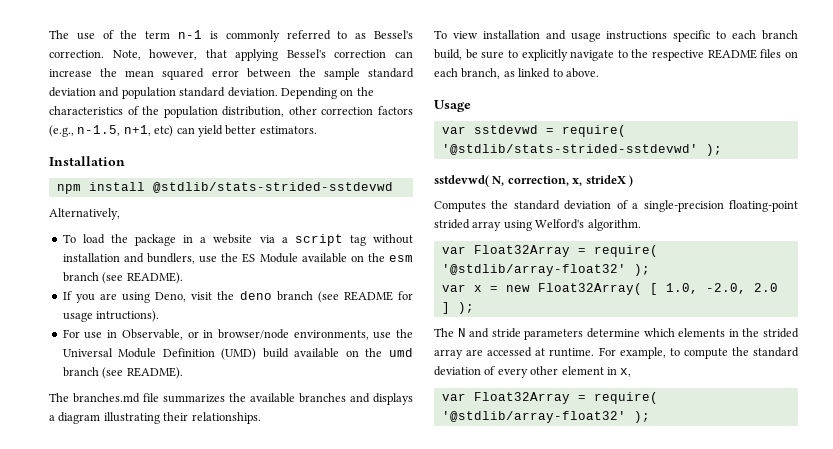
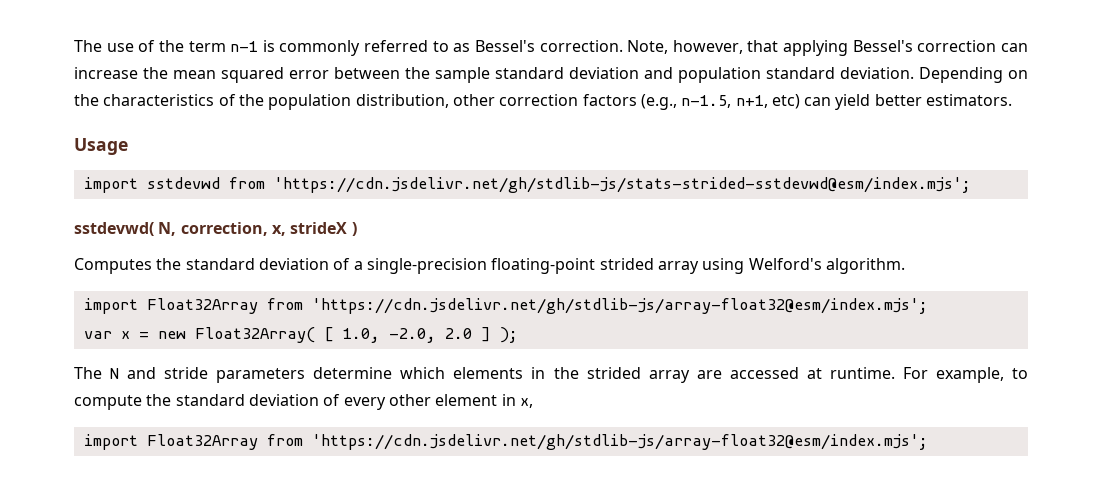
- Installation
- npm install @stdlib/stats-strided-sstdevwd
- Alternatively,
- To load the package in a website via a script tag without installation and bundlers, use the ES Module available on the esm branch (see README).
- If you are using Deno, visit the deno branch (see README for usage intructions).
- For use in Observable, or in browser/node environments, use the Universal Module Definition (UMD) build available on the umd branch (see README).
- The branches.md file summarizes the available branches and displays a diagram illustrating their relationships.
- To view installation and usage instructions specific to each branch build, be sure to explicitly navigate to the respective README files on each branch, as linked to above.
  Usage
- var sstdevwd = require( '@stdlib/stats-strided-sstdevwd' );
+ import sstdevwd from 'https://cdn.jsdelivr.net/gh/stdlib-js/stats-strided-sstdevwd@esm/index.mjs';
  Computes the standard deviation of a single-precision floating-point strided array using Welford's algorithm.
- var Float32Array = require( '@stdlib/array-float32' );
+ import Float32Array from 'https://cdn.jsdelivr.net/gh/stdlib-js/array-float32@esm/index.mjs';
  For example, to compute the standard deviation of every other element in x,
- var Float32Array = require( '@stdlib/array-float32' );
+ import Float32Array from 'https://cdn.jsdelivr.net/gh/stdlib-js/array-float32@esm/index.mjs';

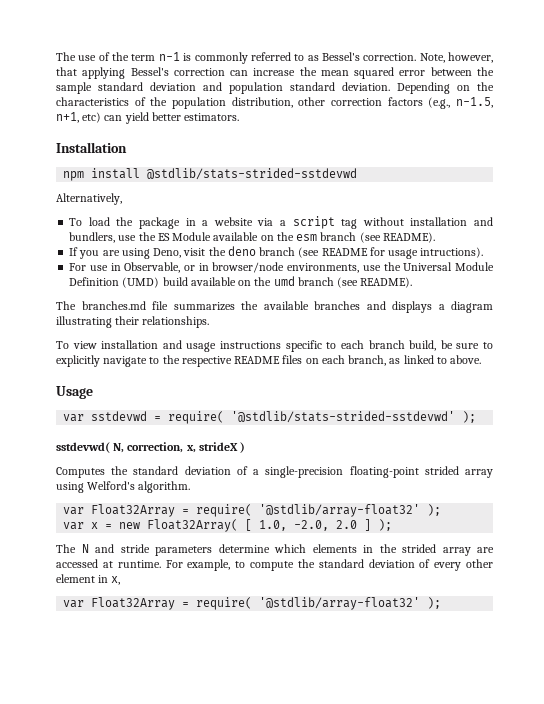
+ Installation
+ npm install @stdlib/stats-strided-sstdevwd
+ Alternatively,
+ To load the package in a website via a script tag without installation and bundlers, use the ES Module available on the esm branch (see README).
+ If you are using Deno, visit the deno branch (see README for usage intructions).
+ For use in Observable, or in browser/node environments, use the Universal Module Definition (UMD) build available on the umd branch (see README).
+ The branches.md file summarizes the available branches and displays a diagram illustrating their relationships.
+ To view installation and usage instructions specific to each branch build, be sure to explicitly navigate to the respective README files on each branch, as linked to above.
  Usage
- import sstdevwd from 'https://cdn.jsdelivr.net/gh/stdlib-js/stats-strided-sstdevwd@esm/index.mjs';
+ var sstdevwd = require( '@stdlib/stats-strided-sstdevwd' );
  Computes the standard deviation of a single-precision floating-point strided array using Welford's algorithm.
- import Float32Array from 'https://cdn.jsdelivr.net/gh/stdlib-js/array-float32@esm/index.mjs';
+ var Float32Array = require( '@stdlib/array-float32' );
  For example, to compute the standard deviation of every other element in x,
- import Float32Array from 'https://cdn.jsdelivr.net/gh/stdlib-js/array-float32@esm/index.mjs';
+ var Float32Array = require( '@stdlib/array-float32' );

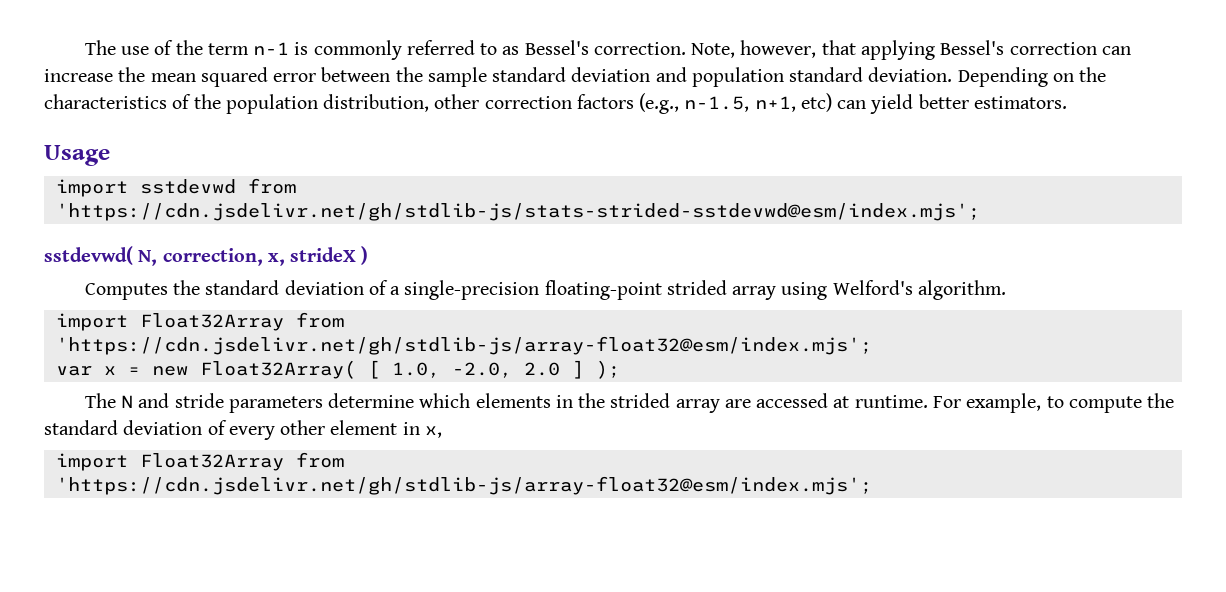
- Installation
- npm install @stdlib/stats-strided-sstdevwd
- Alternatively,
- To load the package in a website via a script tag without installation and bundlers, use the ES Module available on the esm branch (see README).
- If you are using Deno, visit the deno branch (see README for usage intructions).
- For use in Observable, or in browser/node environments, use the Universal Module Definition (UMD) build available on the umd branch (see README).
- The branches.md file summarizes the available branches and displays a diagram illustrating their relationships.
- To view installation and usage instructions specific to each branch build, be sure to explicitly navigate to the respective README files on each branch, as linked to above.
  Usage
- var sstdevwd = require( '@stdlib/stats-strided-sstdevwd' );
+ import sstdevwd from 'https://cdn.jsdelivr.net/gh/stdlib-js/stats-strided-sstdevwd@esm/index.mjs';
  Computes the standard deviation of a single-precision floating-point strided array using Welford's algorithm.
- var Float32Array = require( '@stdlib/array-float32' );
+ import Float32Array from 'https://cdn.jsdelivr.net/gh/stdlib-js/array-float32@esm/index.mjs';
  For example, to compute the standard deviation of every other element in x,
- var Float32Array = require( '@stdlib/array-float32' );
+ import Float32Array from 'https://cdn.jsdelivr.net/gh/stdlib-js/array-float32@esm/index.mjs';

